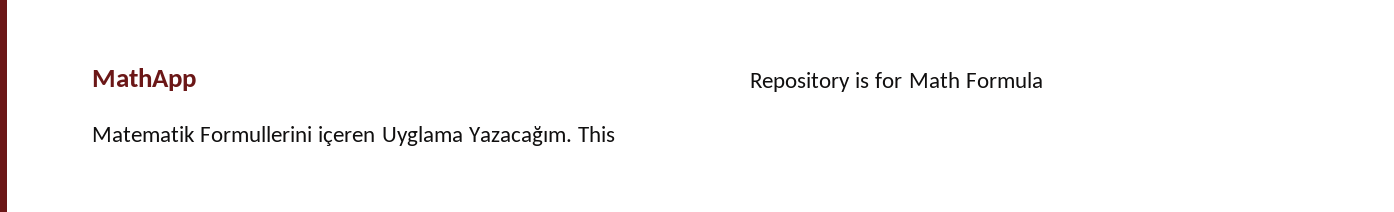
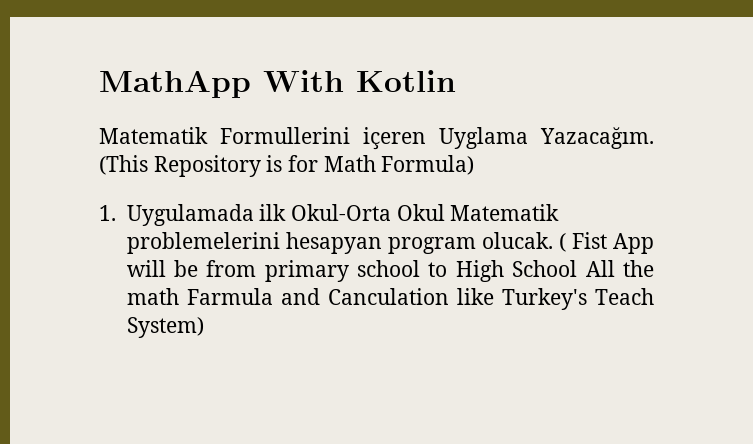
- MathApp
+ MathApp With Kotlin
- This Repository is for Math Formula
+ (This Repository is for Math Formula)
+ 1. Uygulamada ilk Okul-Orta Okul Matematik problemelerini hesapyan program olucak. ( Fist App will be from primary school to High School All the math Farmula and Canculation like Turkey's Teach System)

